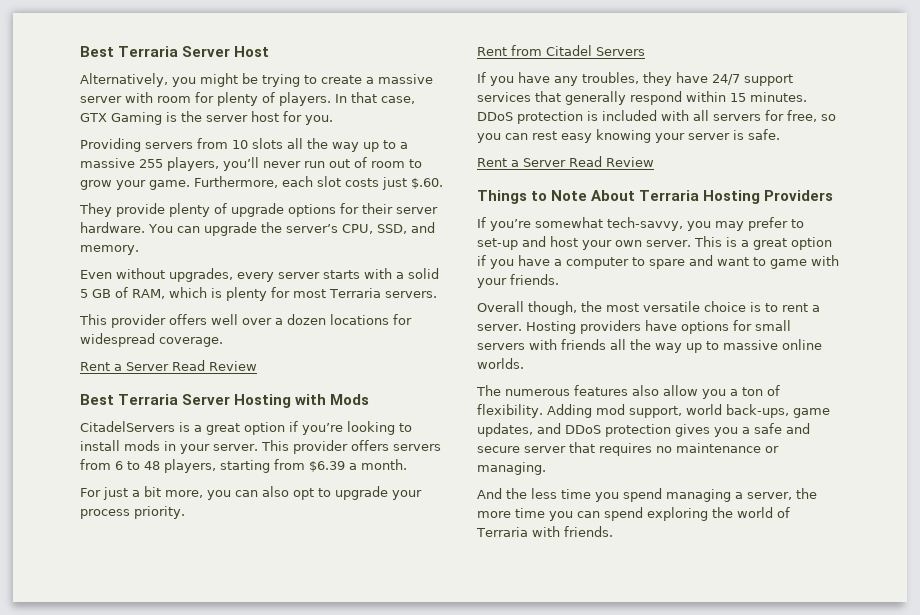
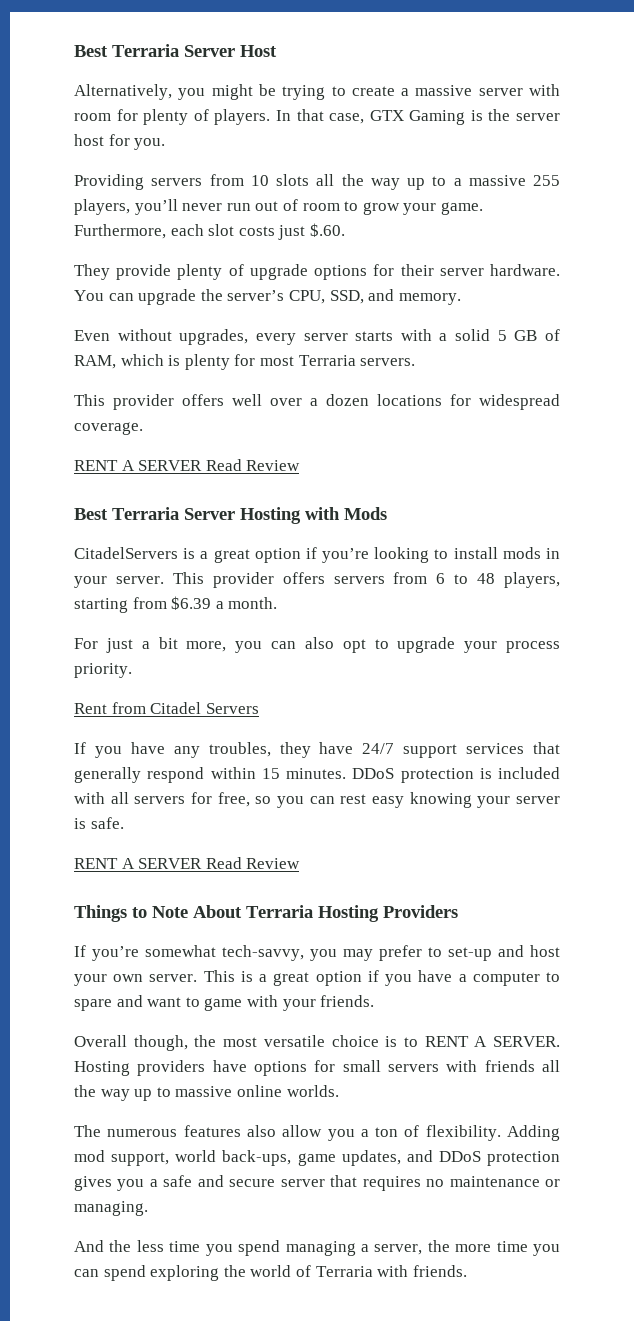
  This provider offers well over a dozen locations for widespread coverage.
- Rent a Server Read Review
+ RENT A SERVER Read Review
  DDoS protection is included with all servers for free, so you can rest easy knowing your server is safe.
- Rent a Server Read Review
+ RENT A SERVER Read Review
- Overall though, the most versatile choice is to rent a server.
+ Overall though, the most versatile choice is to RENT A SERVER.

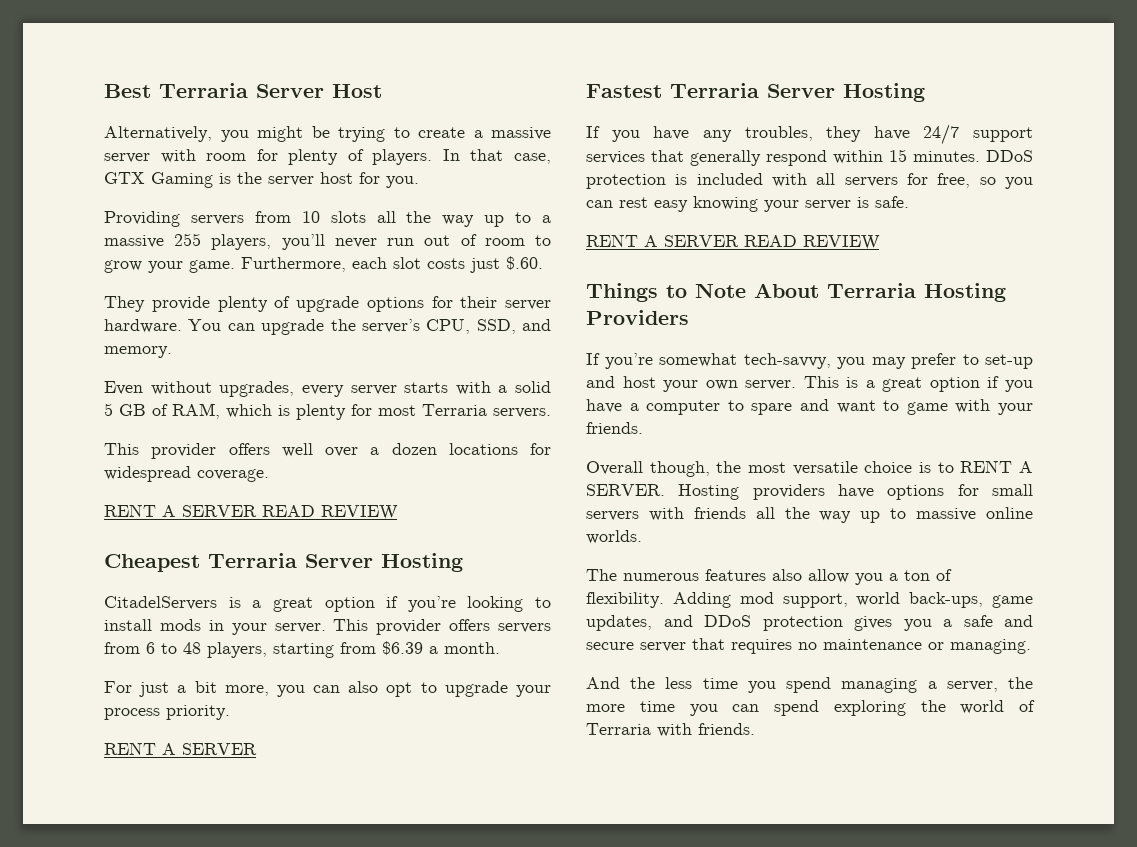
  This provider offers well over a dozen locations for widespread coverage.
- RENT A SERVER Read Review
- Best Terraria Server Hosting with Mods
+ RENT A SERVER READ REVIEW
+ Cheapest Terraria Server Hosting
  For just a bit more, you can also opt to upgrade your process priority.
- Rent from Citadel Servers
+ RENT A SERVER
+ Fastest Terraria Server Hosting
  DDoS protection is included with all servers for free, so you can rest easy knowing your server is safe.
- RENT A SERVER Read Review
+ RENT A SERVER READ REVIEW

